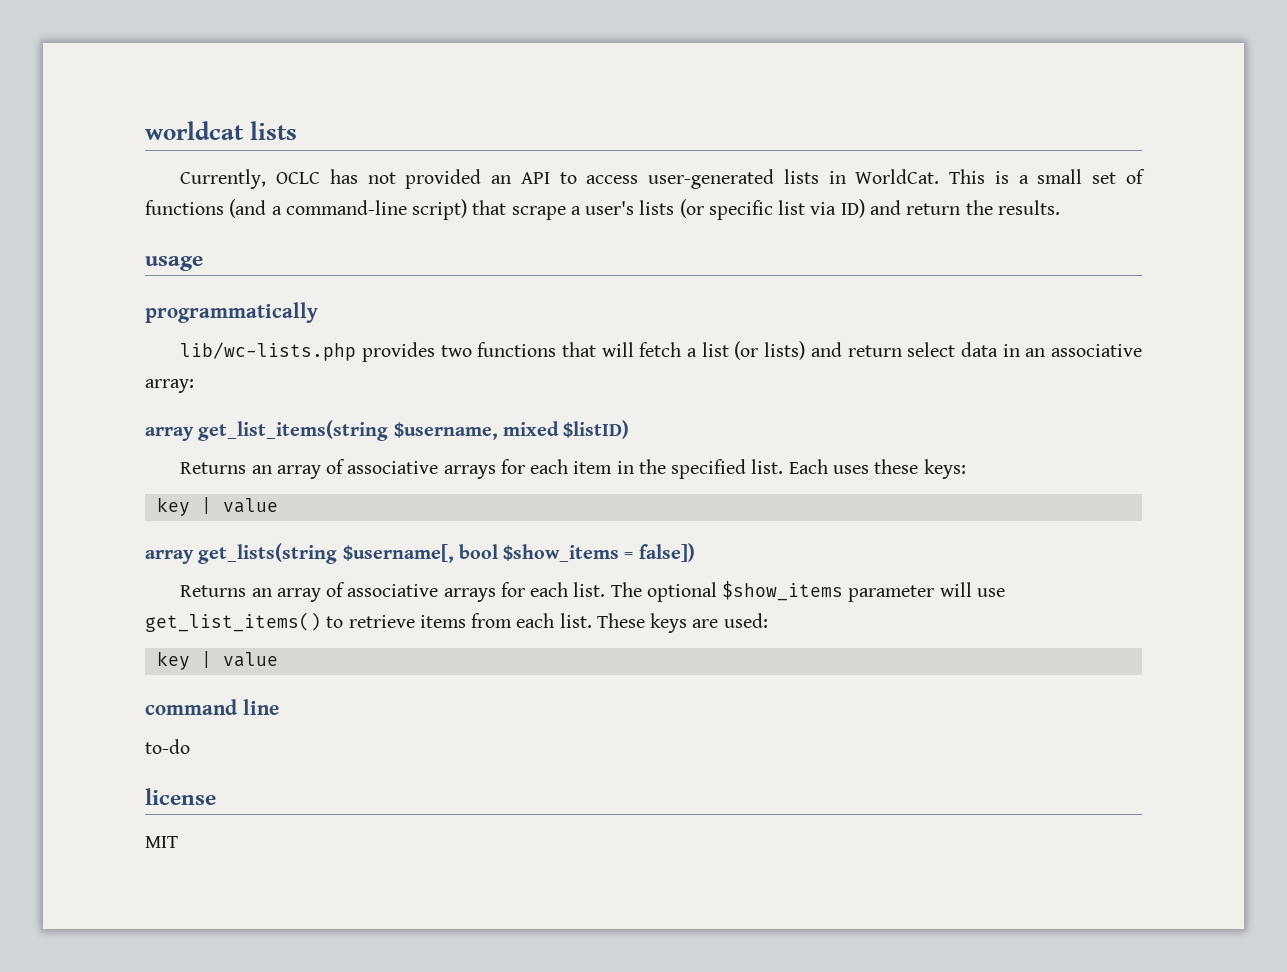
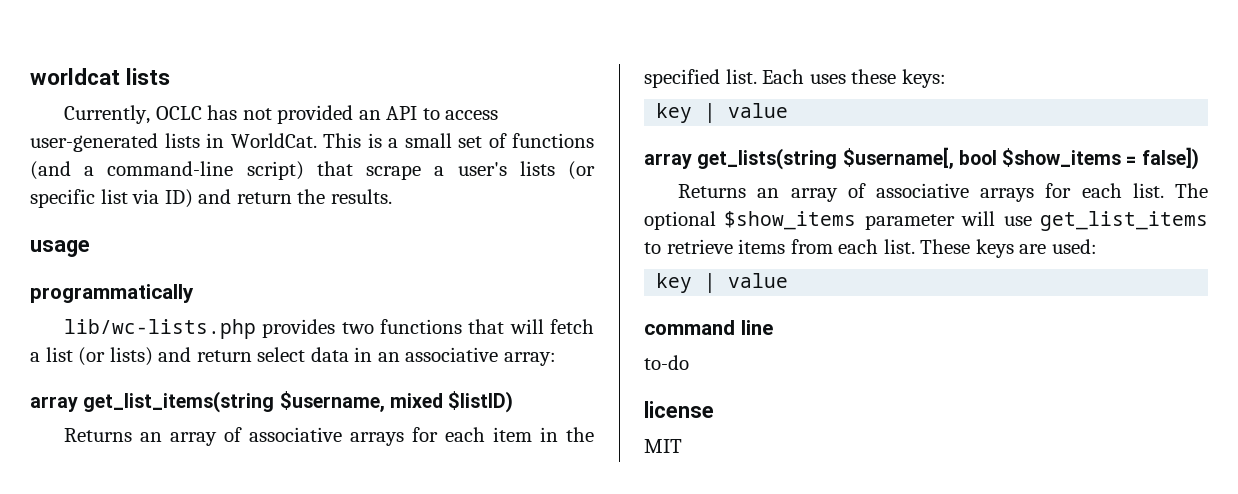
- The optional $show_items parameter will use get_list_items() to retrieve items from each list.
+ The optional $show_items parameter will use get_list_items to retrieve items from each list.

